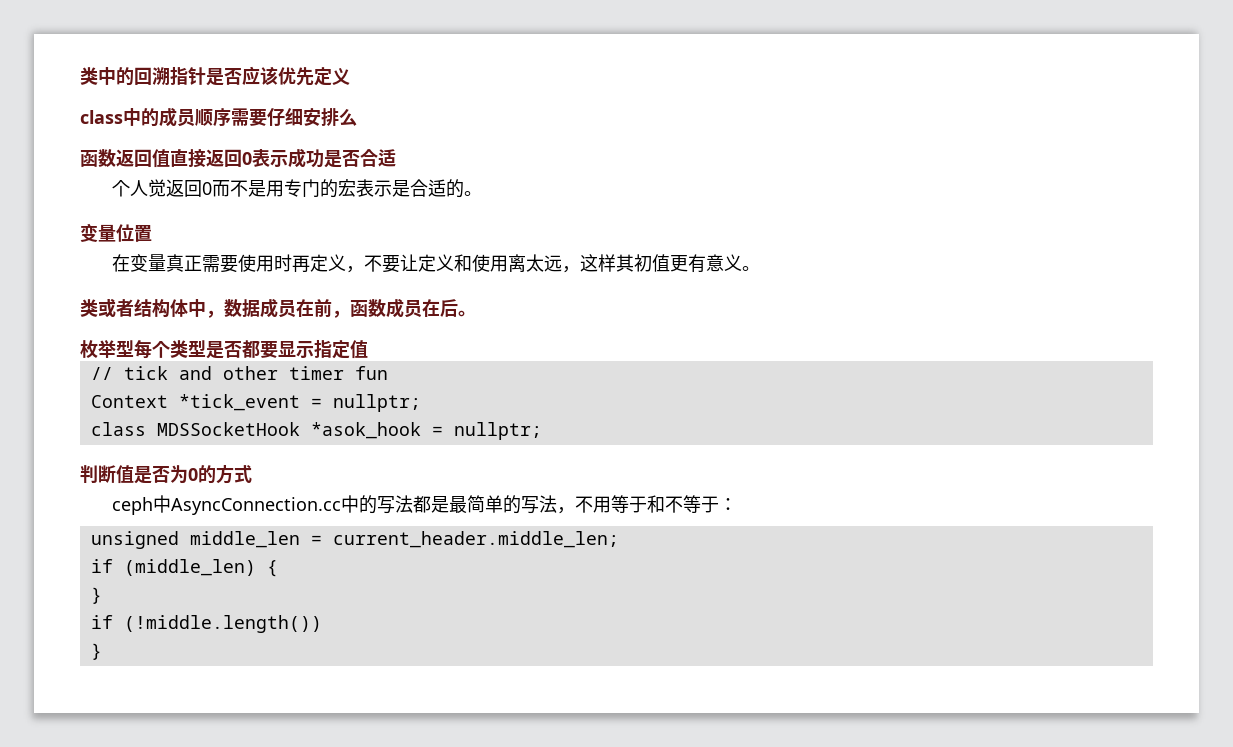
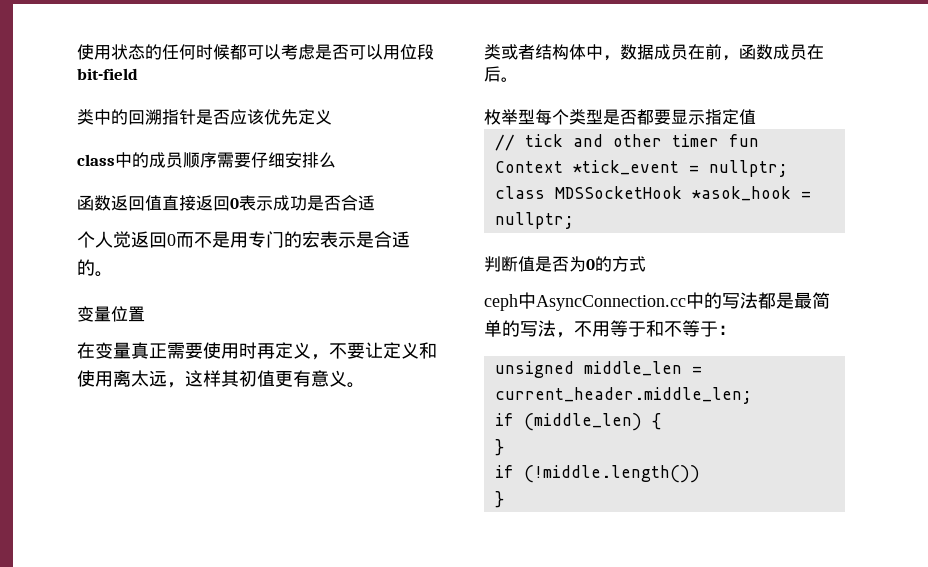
+ 使用状态的任何时候都可以考虑是否可以用位段bit-field

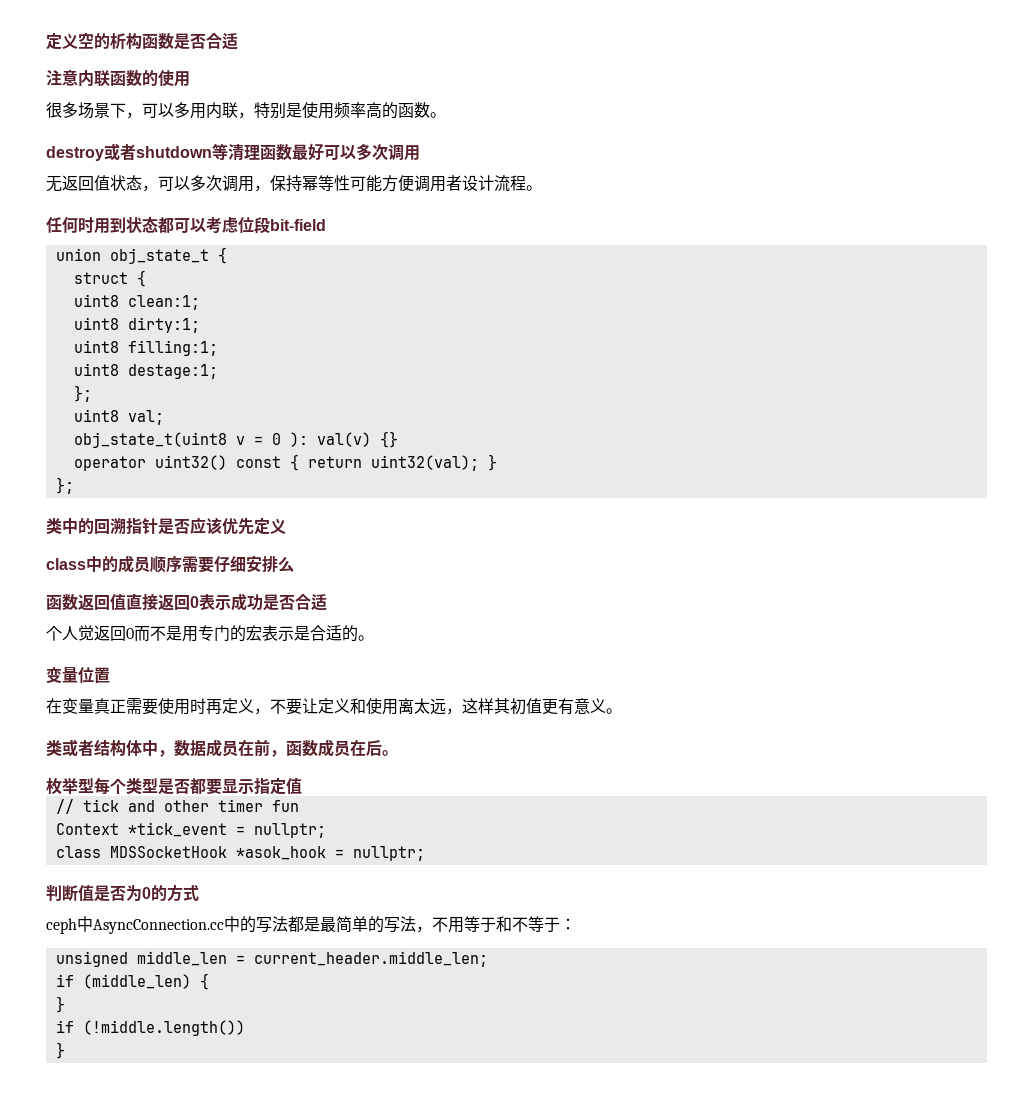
- 使用状态的任何时候都可以考虑是否可以用位段bit-field
+ 定义空的析构函数是否合适
+ 注意内联函数的使用
+ 很多场景下，可以多用内联，特别是使用频率高的函数。
+ destroy或者shutdown等清理函数最好可以多次调用
+ 无返回值状态，可以多次调用，保持幂等性可能方便调用者设计流程。
+ 任何时用到状态都可以考虑位段bit-field
+ union obj_state_t {
+ struct {
+ uint8 clean:1;
+ uint8 dirty:1;
+ uint8 filling:1;
+ uint8 destage:1;
+ };
+ uint8 val;
+ obj_state_t(uint8 v = 0 ): val(v) {}
+ operator uint32() const { return uint32(val); }
+ };

